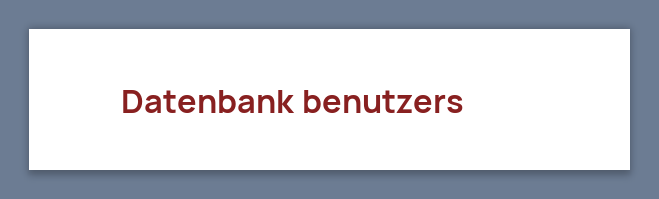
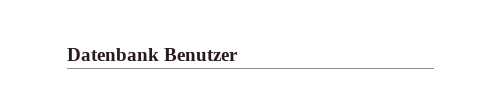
- Datenbank benutzers
+ Datenbank Benutzer

